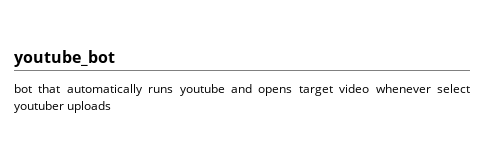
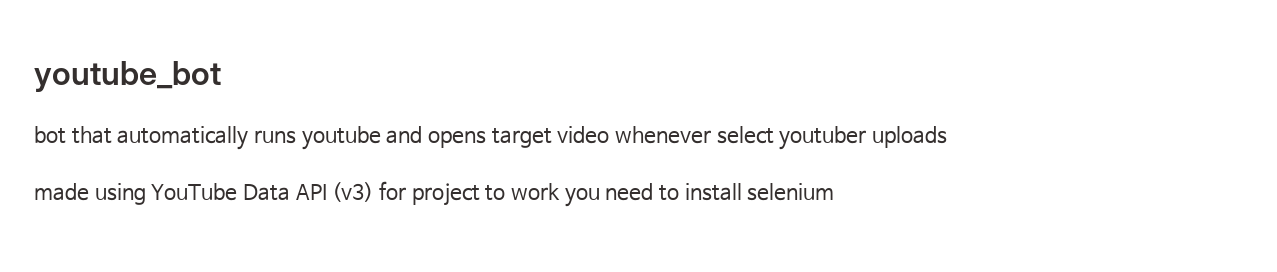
+ made using YouTube Data API (v3) for project to work you need to install selenium

